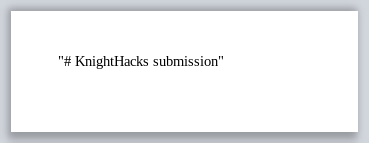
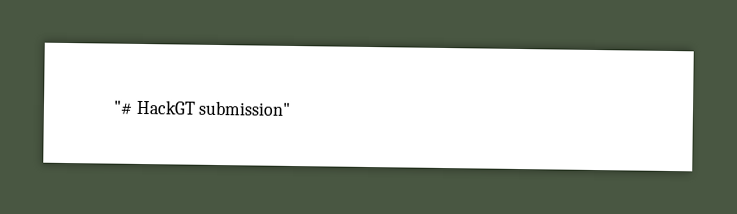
- "# KnightHacks submission"
+ "# HackGT submission"

